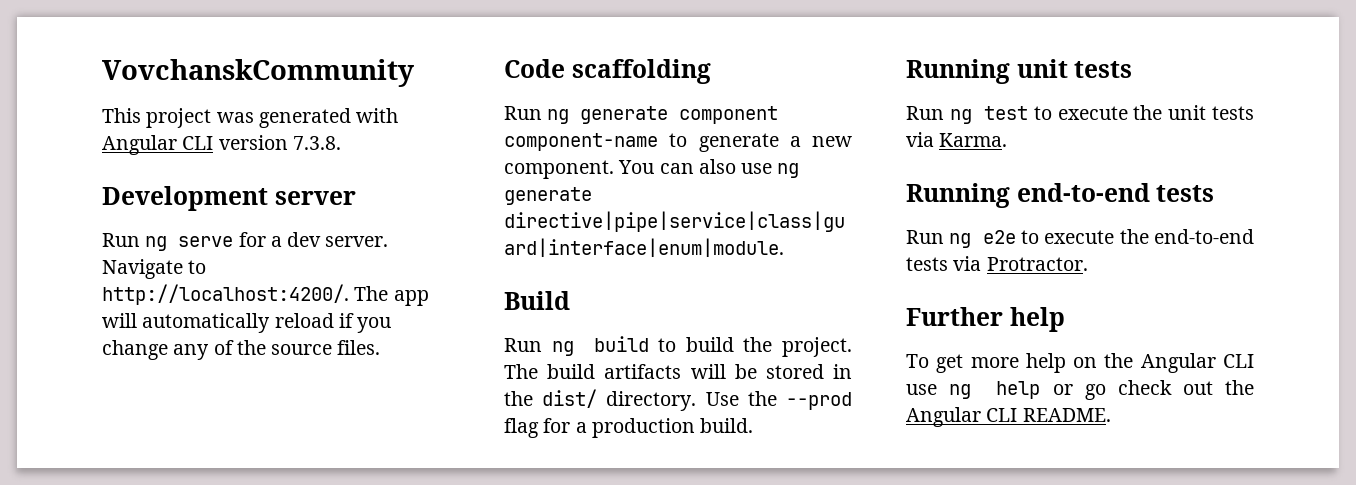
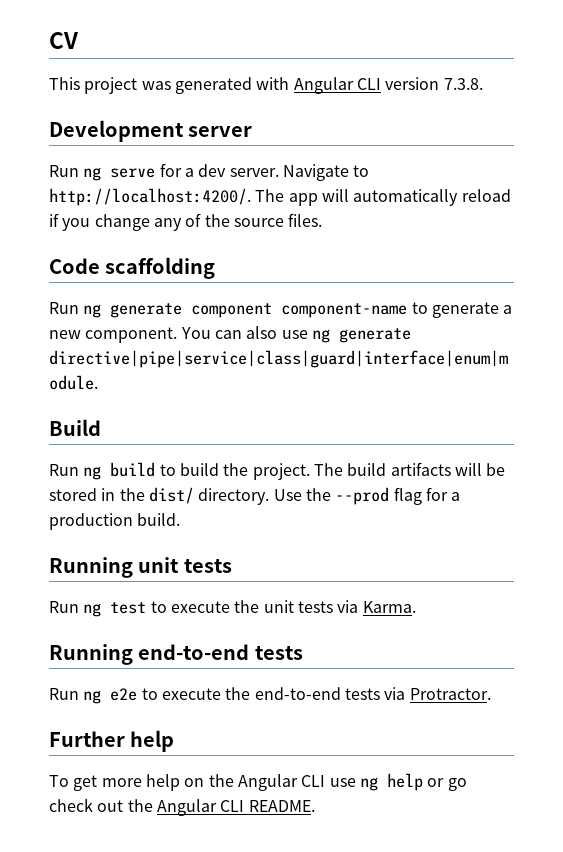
- VovchanskCommunity
+ CV

